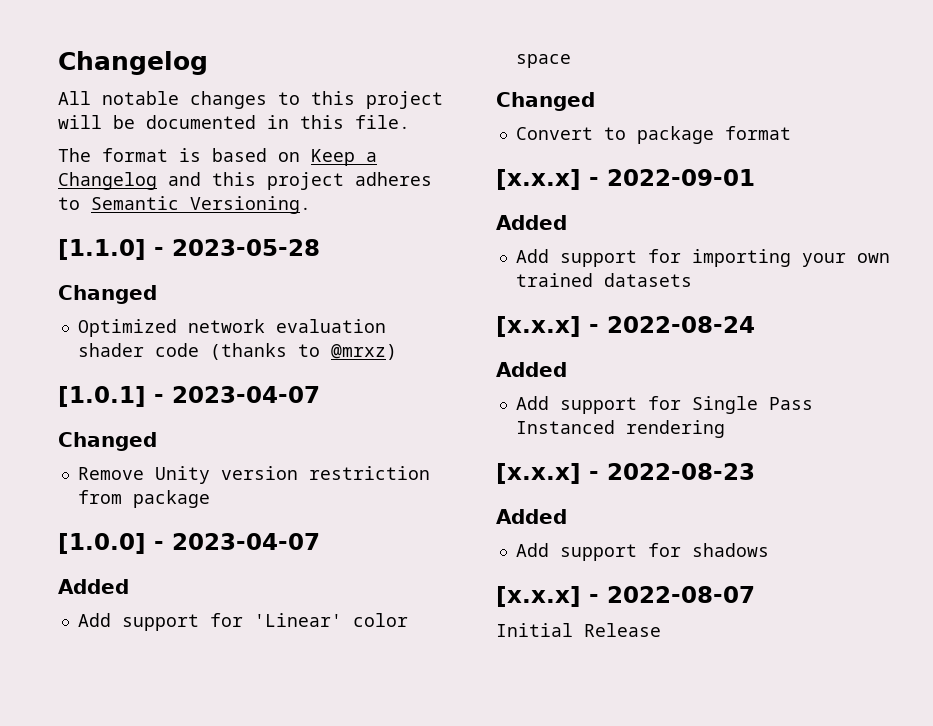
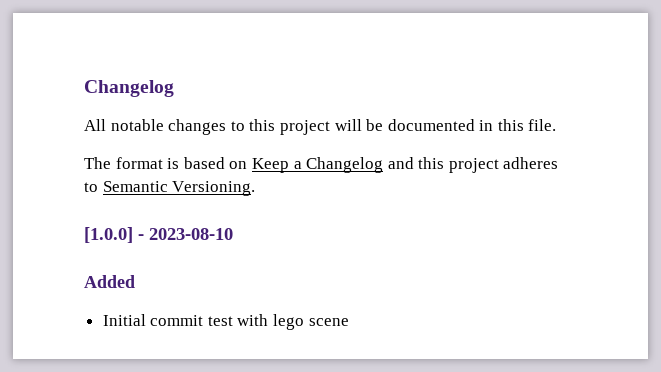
- [1.1.0] - 2023-05-28
- Changed
- Optimized network evaluation shader code (thanks to @mrxz)
- [1.0.1] - 2023-04-07
- Changed
- Remove Unity version restriction from package
- [1.0.0] - 2023-04-07
+ [1.0.0] - 2023-08-10
  Added
- Add support for 'Linear' color space
- Changed
- Convert to package format
- [x.x.x] - 2022-09-01
- Added
- Add support for importing your own trained datasets
- [x.x.x] - 2022-08-24
- Added
- Add support for Single Pass Instanced rendering
- [x.x.x] - 2022-08-23
- Added
- Add support for shadows
- [x.x.x] - 2022-08-07
- Initial Release
+ Initial commit test with lego scene

